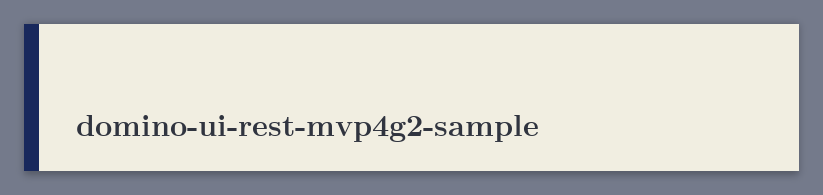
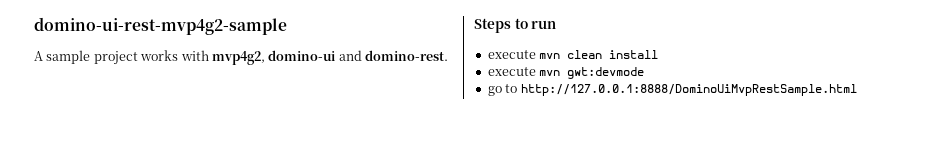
+ A sample project works with mvp4g2, domino-ui and domino-rest.
+ Steps to run
+ execute mvn clean install
+ execute mvn gwt:devmode
+ go to http://127.0.0.1:8888/DominoUiMvpRestSample.html

